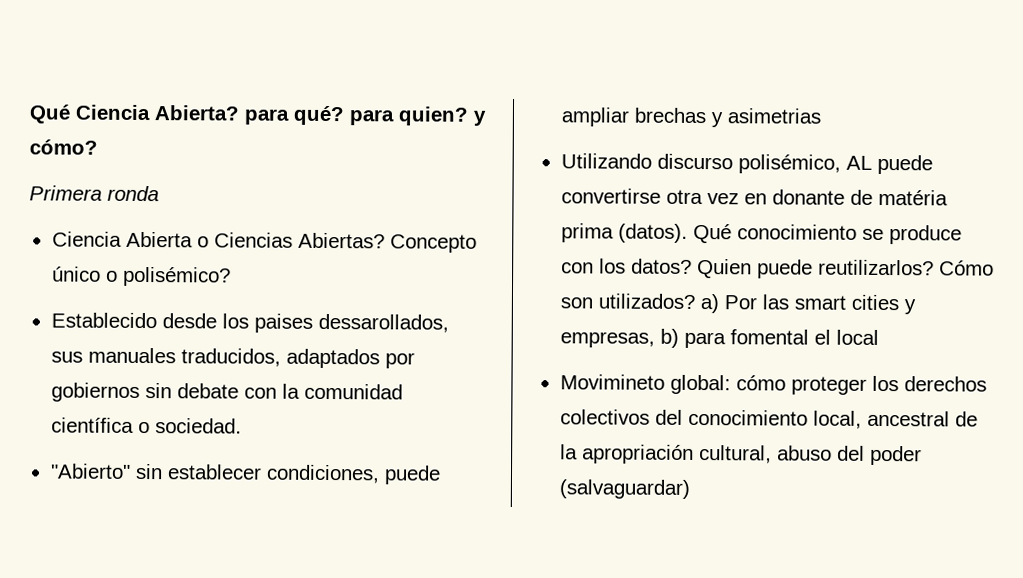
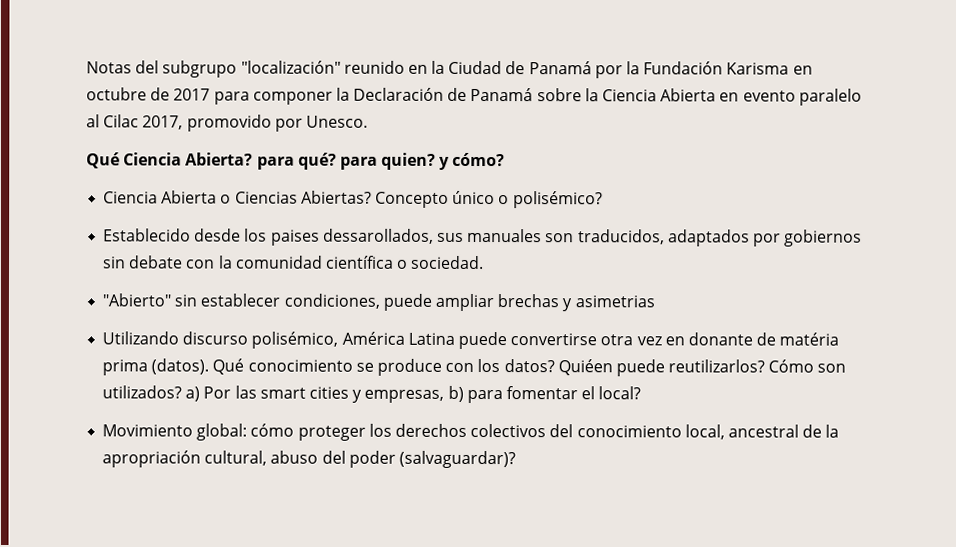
+ Notas del subgrupo "localización" reunido en la Ciudad de Panamá por la Fundación Karisma en octubre de 2017 para componer la Declaración de Panamá sobre la Ciencia Abierta en evento paralelo al Cilac 2017, promovido por Unesco.
- Primera ronda
- Establecido desde los paises dessarollados, sus manuales traducidos, adaptados por gobiernos sin debate con la comunidad científica o sociedad.
+ Establecido desde los paises dessarollados, sus manuales son traducidos, adaptados por gobiernos sin debate con la comunidad científica o sociedad.
- Utilizando discurso polisémico, AL puede convertirse otra vez en donante de matéria prima (datos).
+ Utilizando discurso polisémico, América Latina puede convertirse otra vez en donante de matéria prima (datos).
- Quien puede reutilizarlos?
+ Quiéen puede reutilizarlos?
- Cómo son utilizados? a) Por las smart cities y empresas, b) para fomental el local
- Movimineto global: cómo proteger los derechos colectivos del conocimiento local, ancestral de la apropriación cultural, abuso del poder (salvaguardar)
+ Cómo son utilizados? a) Por las smart cities y empresas, b) para fomentar el local?
+ Movimiento global: cómo proteger los derechos colectivos del conocimiento local, ancestral de la apropriación cultural, abuso del poder (salvaguardar)?

